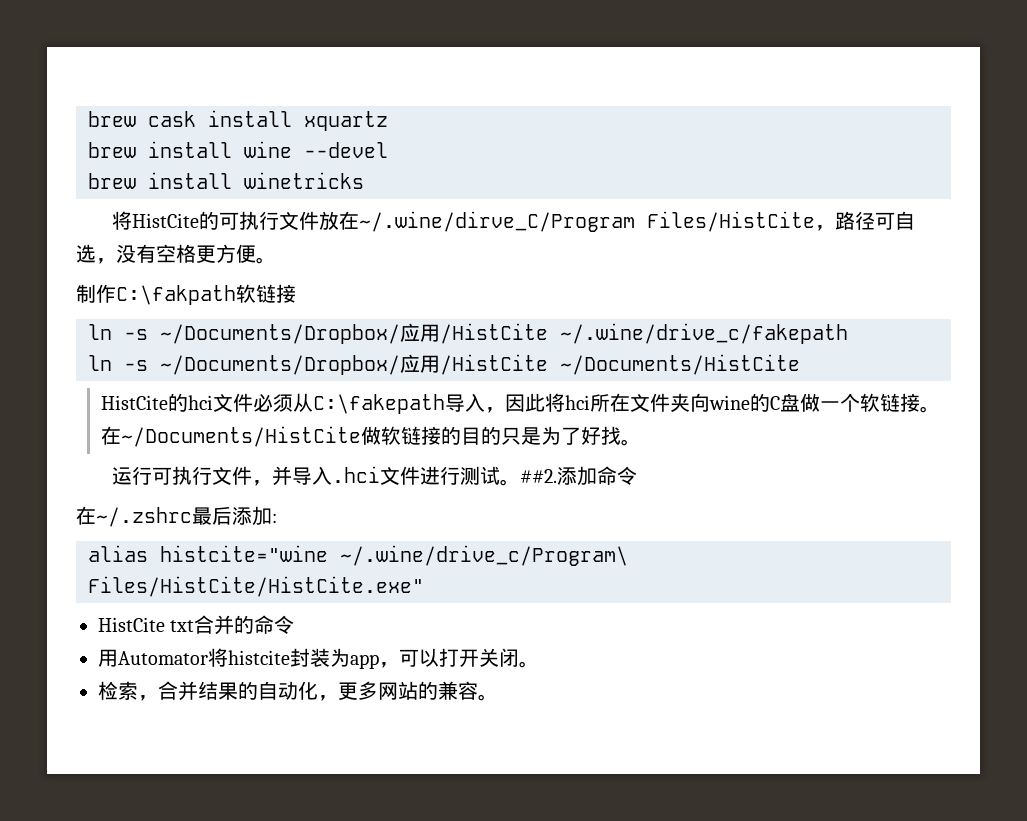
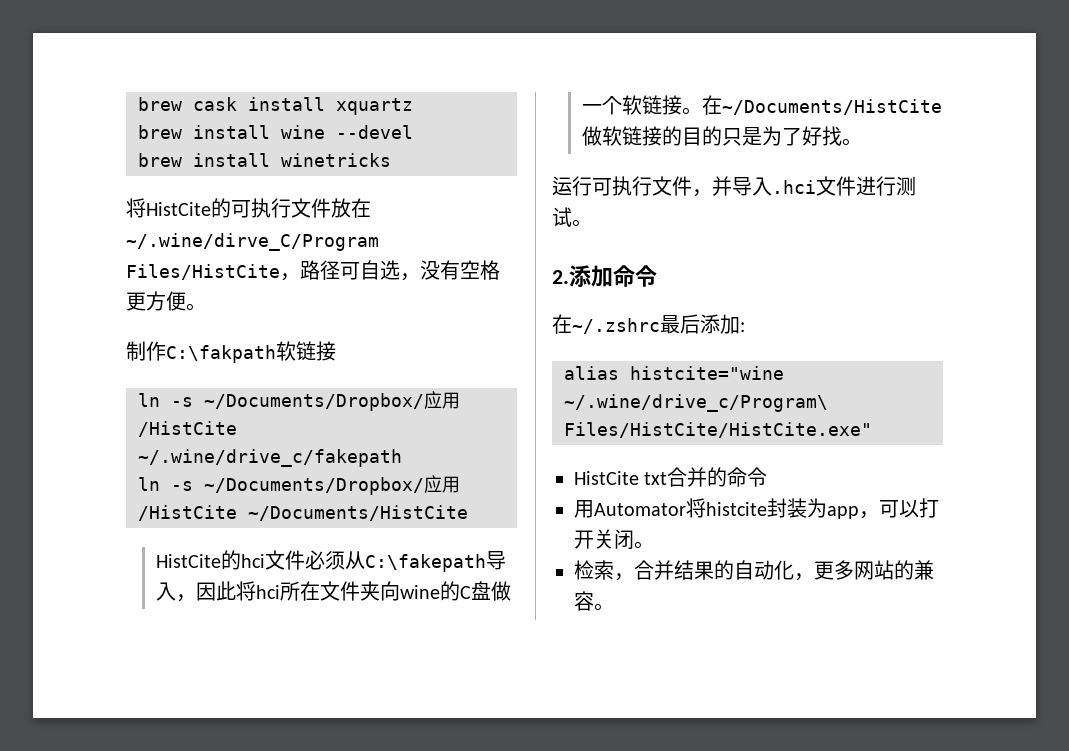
- 运行可执行文件，并导入.hci文件进行测试。##2.添加命令
+ 运行可执行文件，并导入.hci文件进行测试。
+ 2.添加命令

